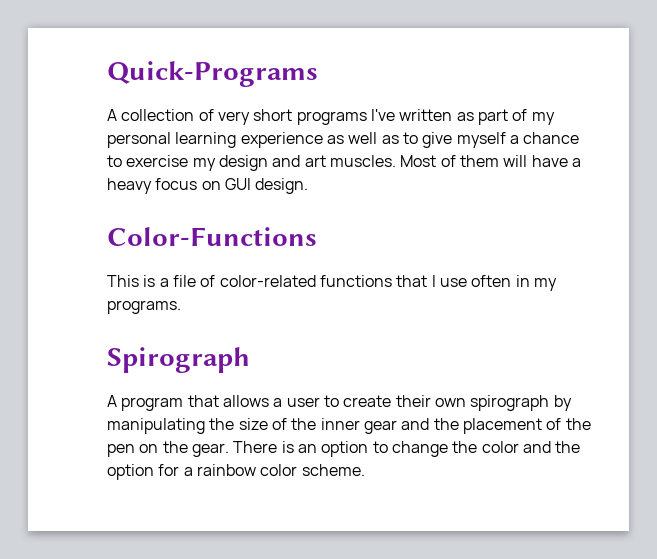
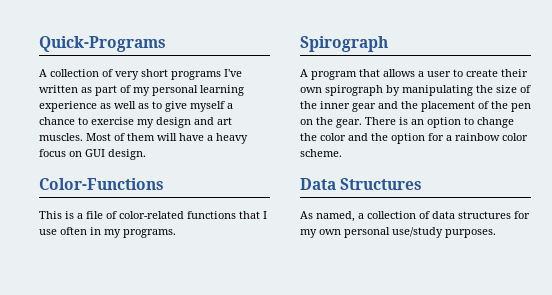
+ Data Structures
+ As named, a collection of data structures for my own personal use/study purposes.

